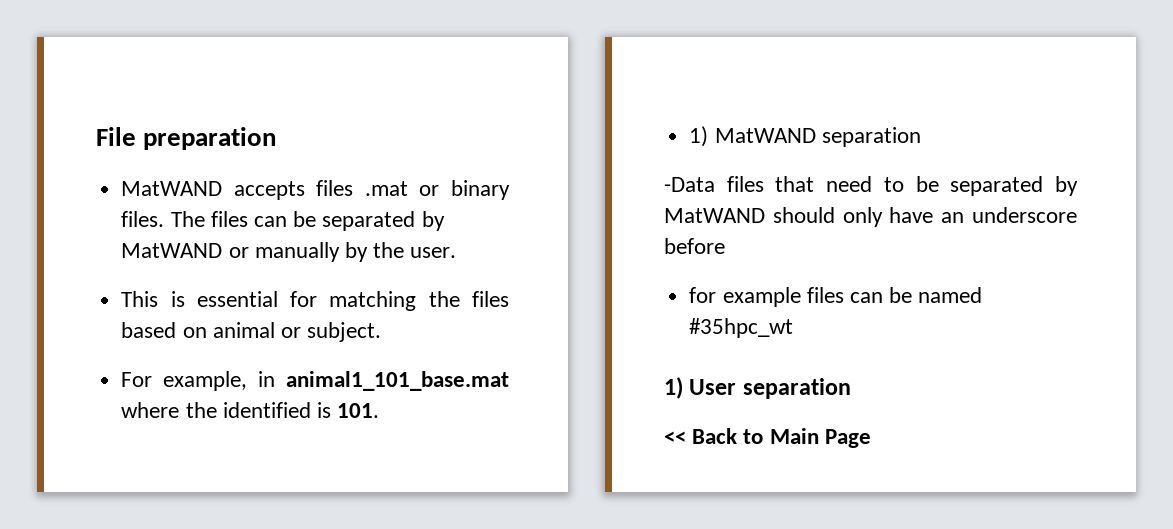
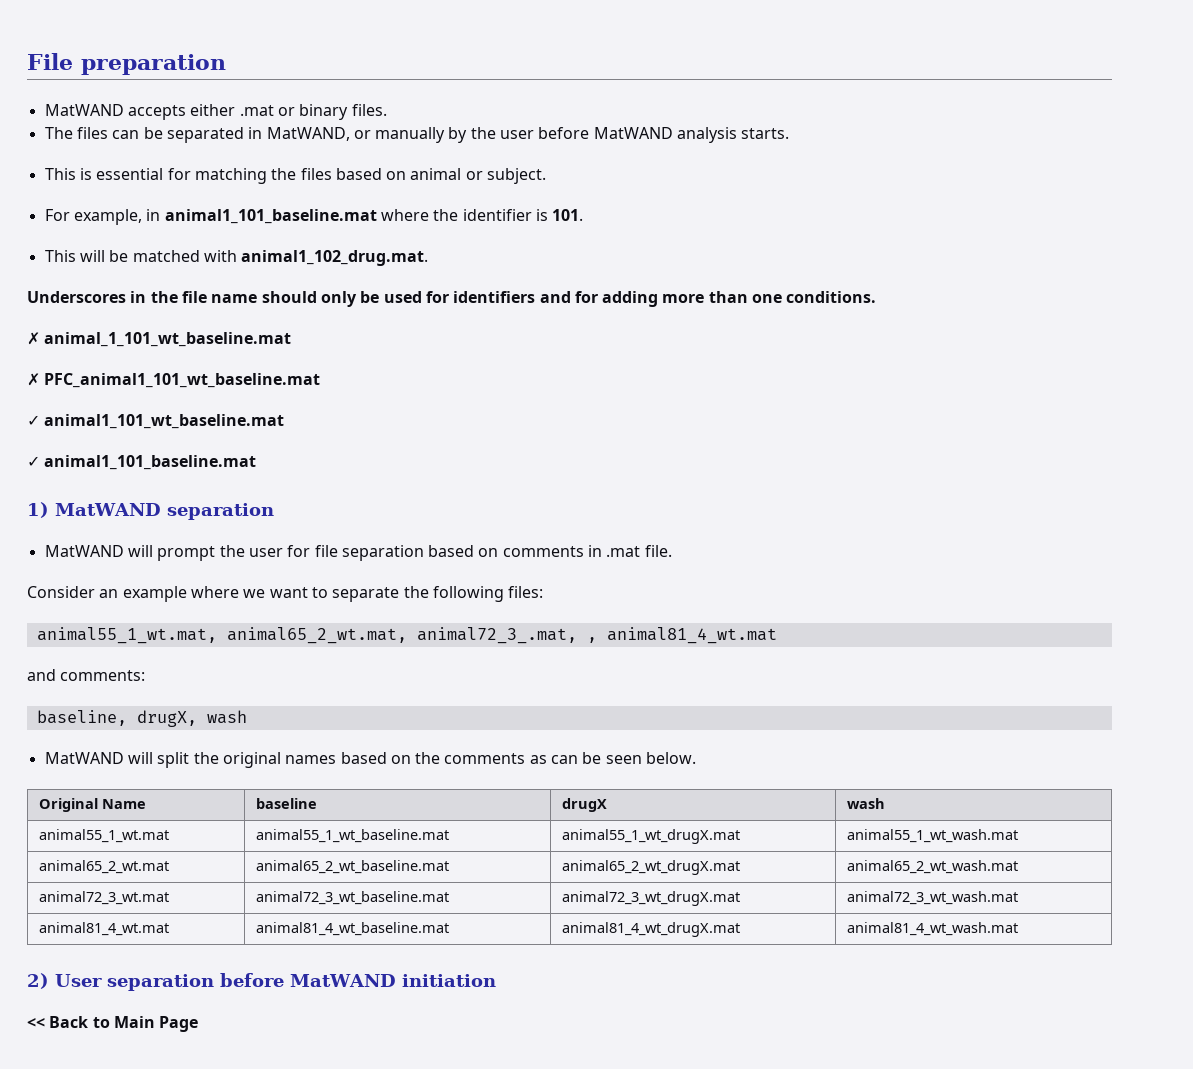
- MatWAND accepts files .mat or binary files. The files can be separated by MatWAND or manually by the user.
+ MatWAND accepts either .mat or binary files.
+ The files can be separated in MatWAND, or manually by the user before MatWAND analysis starts.
- For example, in animal1_101_base.mat where the identified is 101.
+ For example, in animal1_101_baseline.mat where the identifier is 101.
+ This will be matched with animal1_102_drug.mat.
+ Underscores in the file name should only be used for identifiers and for adding more than one conditions.
+ ✗ animal_1_101_wt_baseline.mat
+ ✗ PFC_animal1_101_wt_baseline.mat
+ ✓ animal1_101_wt_baseline.mat
+ ✓ animal1_101_baseline.mat
  1) MatWAND separation
- -Data files that need to be separated by MatWAND should only have an underscore before
- for example files can be named #35hpc_wt
- 1) User separation
+ MatWAND will prompt the user for file separation based on comments in .mat file.
+ Consider an example where we want to separate the following files:
+ animal55_1_wt.mat, animal65_2_wt.mat, animal72_3_.mat, , animal81_4_wt.mat
+ and comments:
+ baseline, drugX, wash
+ MatWAND will split the original names based on the comments as can be seen below.
+ Original Name | baseline | drugX | wash
+ animal55_1_wt.mat | animal55_1_wt_baseline.mat | animal55_1_wt_drugX.mat | animal55_1_wt_wash.mat
+ animal65_2_wt.mat | animal65_2_wt_baseline.mat | animal65_2_wt_drugX.mat | animal65_2_wt_wash.mat
+ animal72_3_wt.mat | animal72_3_wt_baseline.mat | animal72_3_wt_drugX.mat | animal72_3_wt_wash.mat
+ animal81_4_wt.mat | animal81_4_wt_baseline.mat | animal81_4_wt_drugX.mat | animal81_4_wt_wash.mat
+ 2) User separation before MatWAND initiation

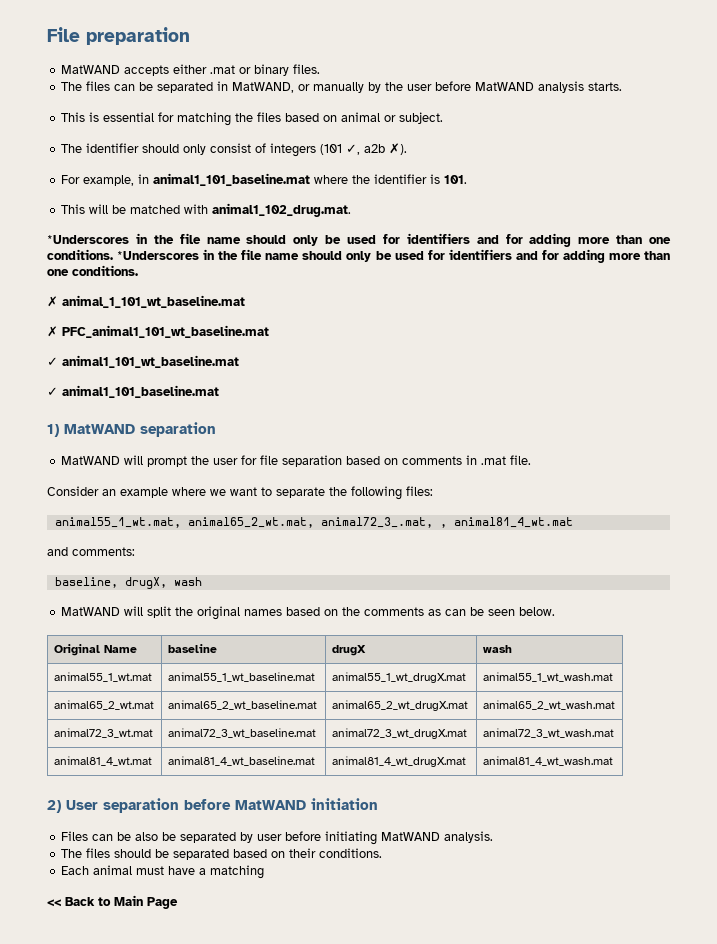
+ The identifier should only consist of integers (101 ✓, a2b ✗).
- Underscores in the file name should only be used for identifiers and for adding more than one conditions.
+ *Underscores in the file name should only be used for identifiers and for adding more than one conditions. *Underscores in the file name should only be used for identifiers and for adding more than one conditions.
+ Files can be also be separated by user before initiating MatWAND analysis.
+ The files should be separated based on their conditions.
+ Each animal must have a matching

